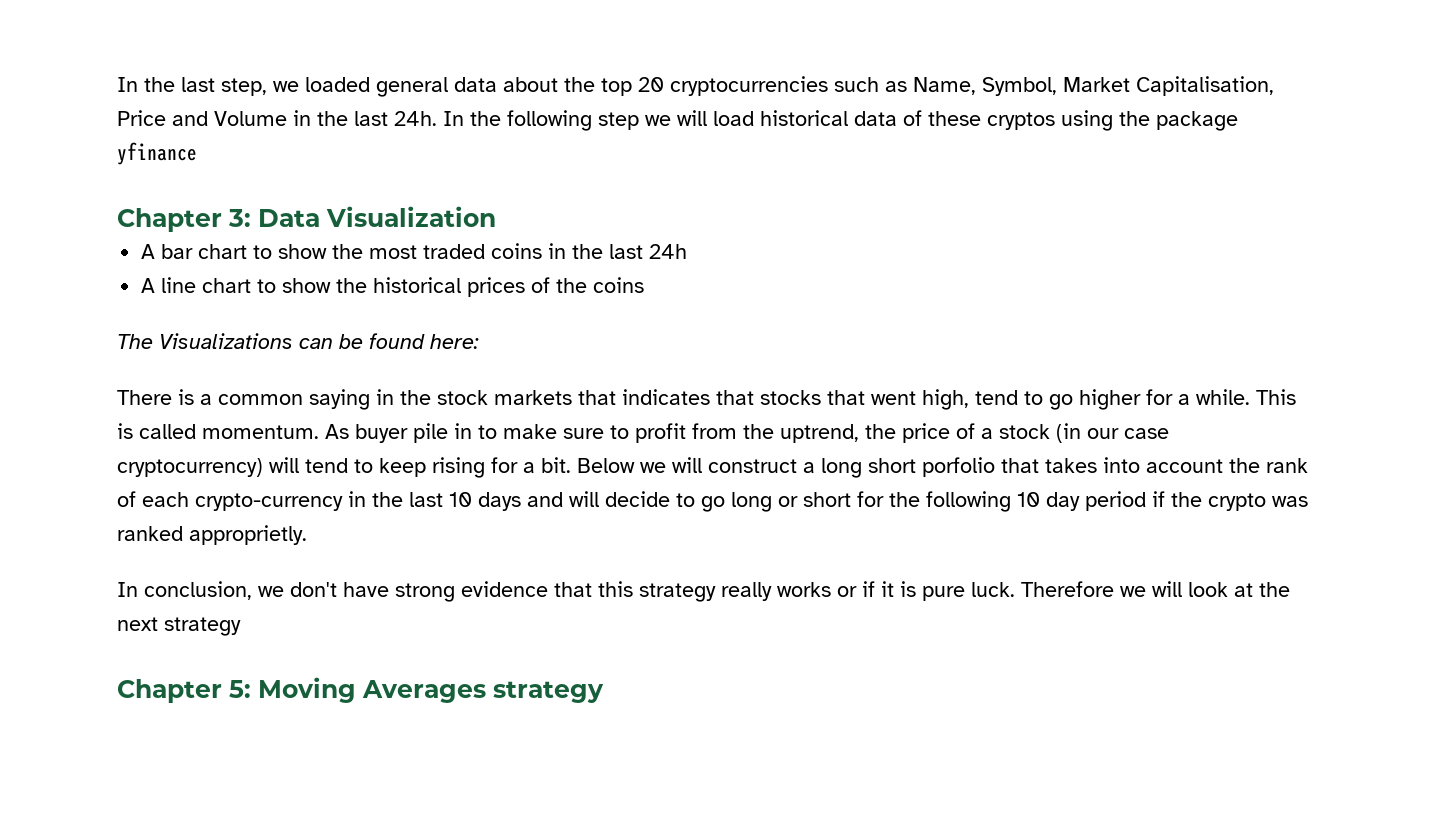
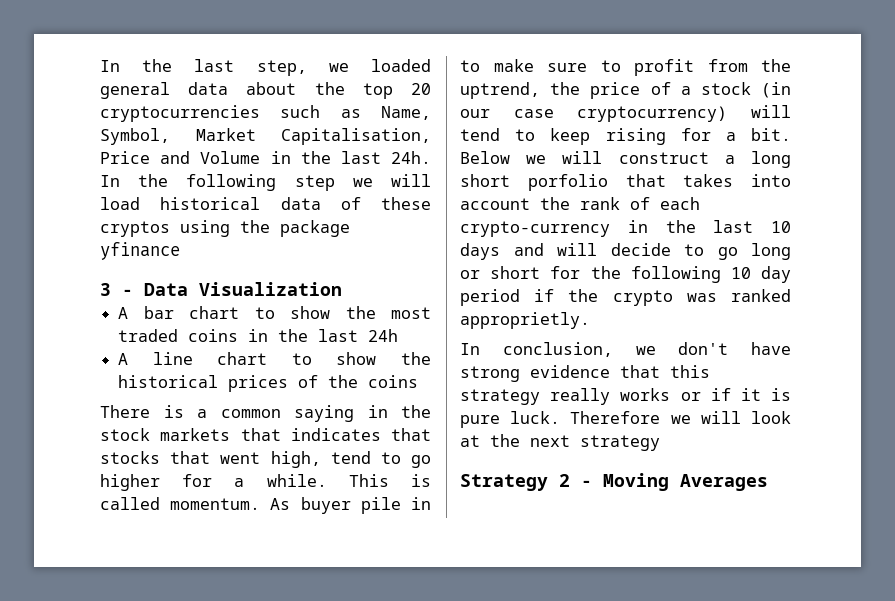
- Chapter 3: Data Visualization
+ 3 - Data Visualization
- The Visualizations can be found here:
- Chapter 5: Moving Averages strategy
+ Strategy 2 - Moving Averages

